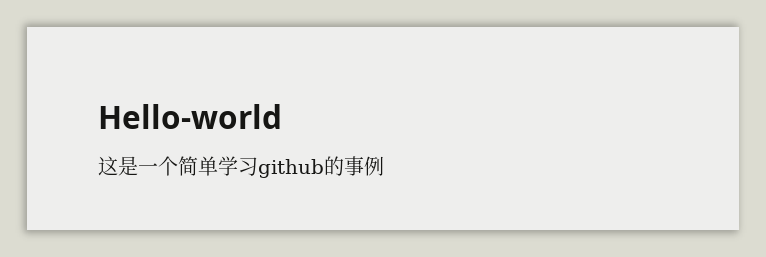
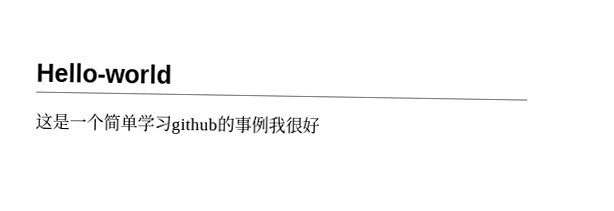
- 这是一个简单学习github的事例
+ 这是一个简单学习github的事例我很好

